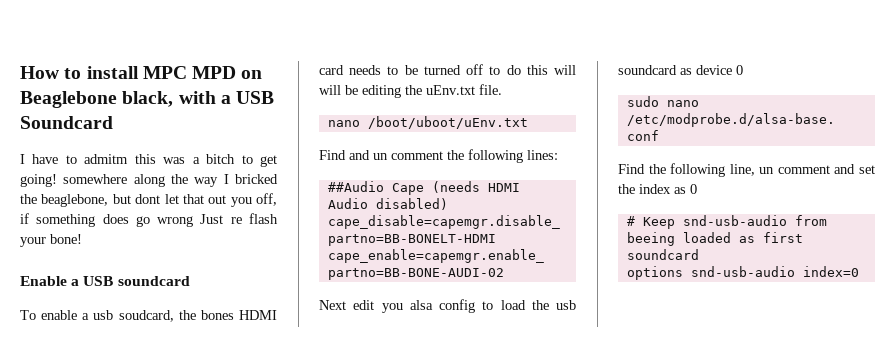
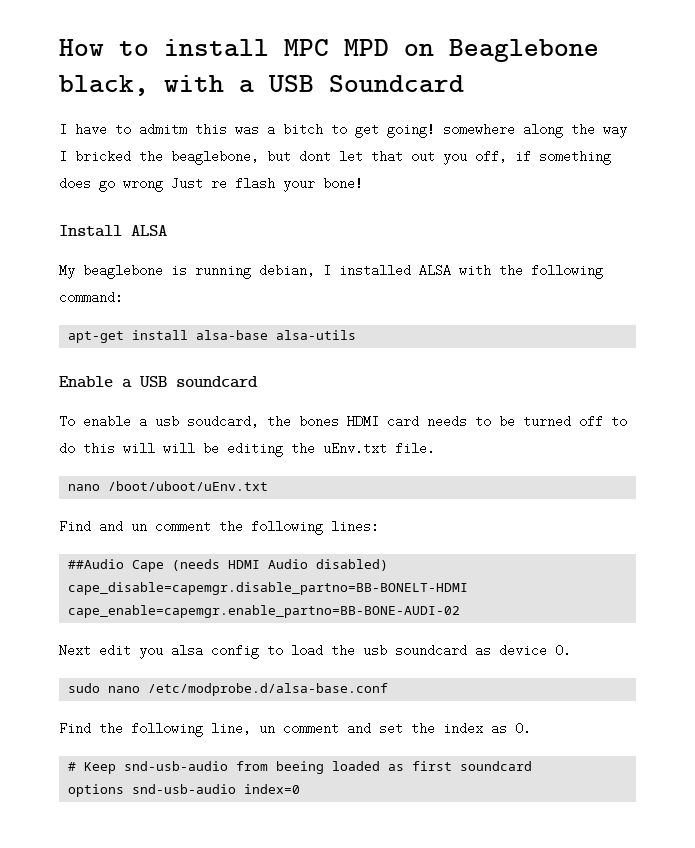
+ Install ALSA
+ My beaglebone is running debian, I installed ALSA with the following command:
+ apt-get install alsa-base alsa-utils
- Next edit you alsa config to load the usb soundcard as device 0
+ Next edit you alsa config to load the usb soundcard as device 0.
- Find the following line, un comment and set the index as 0
+ Find the following line, un comment and set the index as 0.

